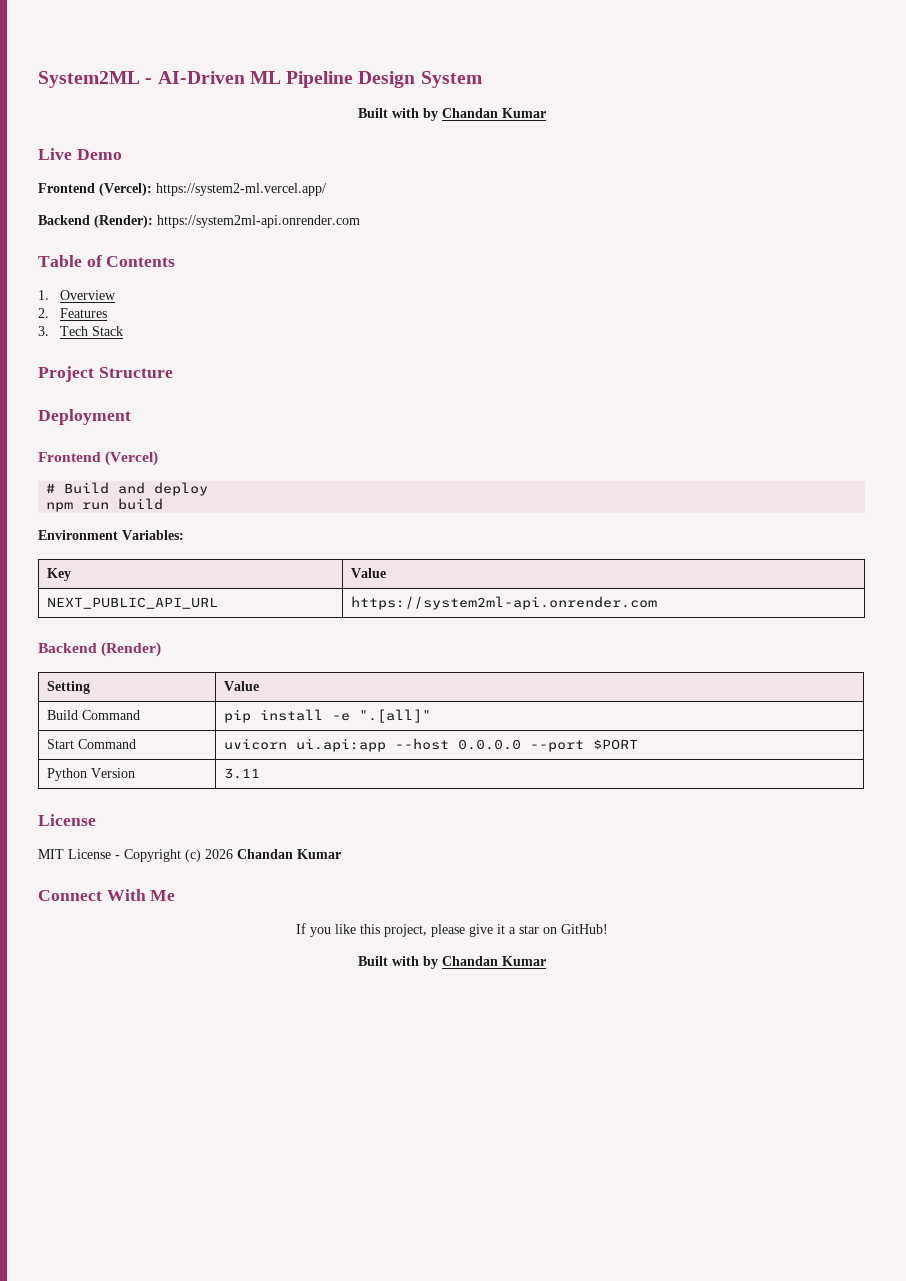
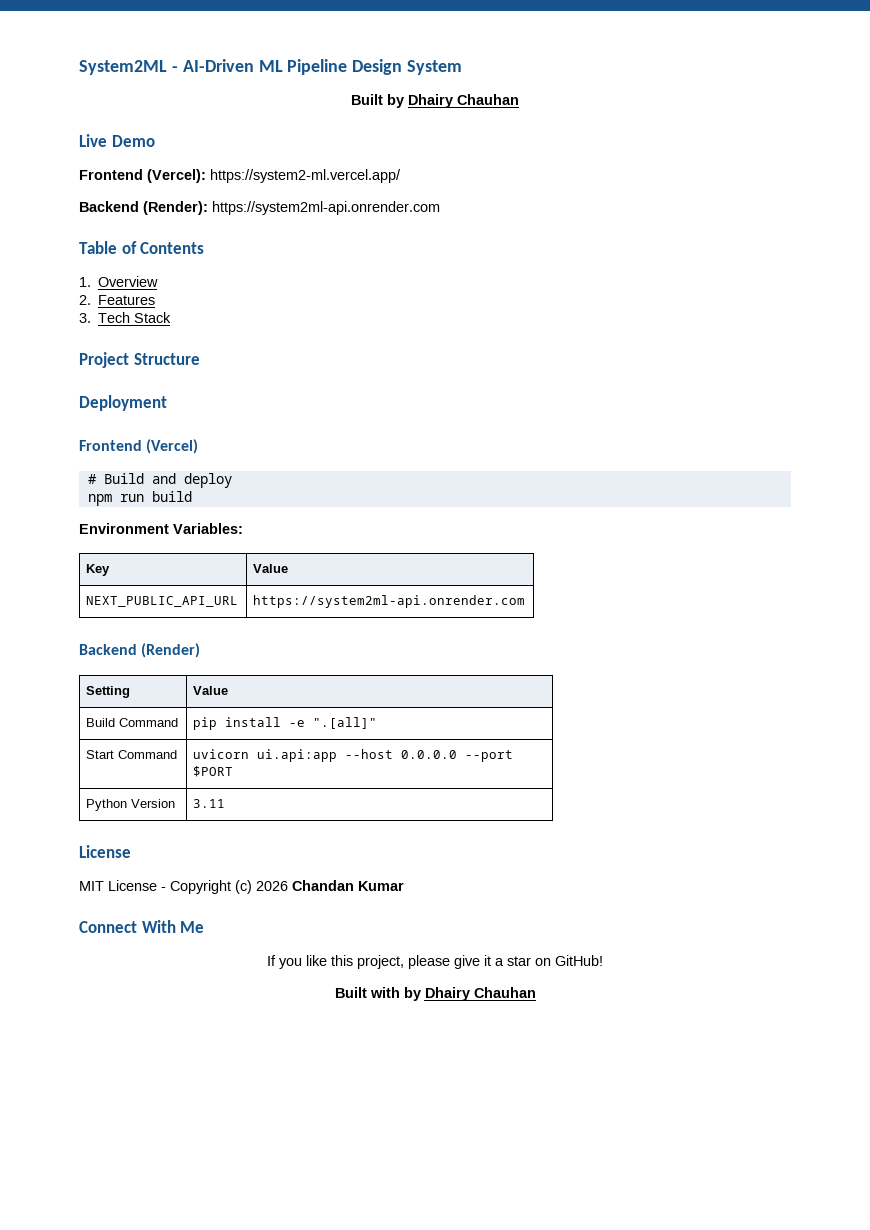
  System2ML - AI-Driven ML Pipeline Design System
- Built with by Chandan Kumar
+ Built by Dhairy Chauhan
  If you like this project, please give it a star on GitHub!
- Built with by Chandan Kumar
+ Built with by Dhairy Chauhan

